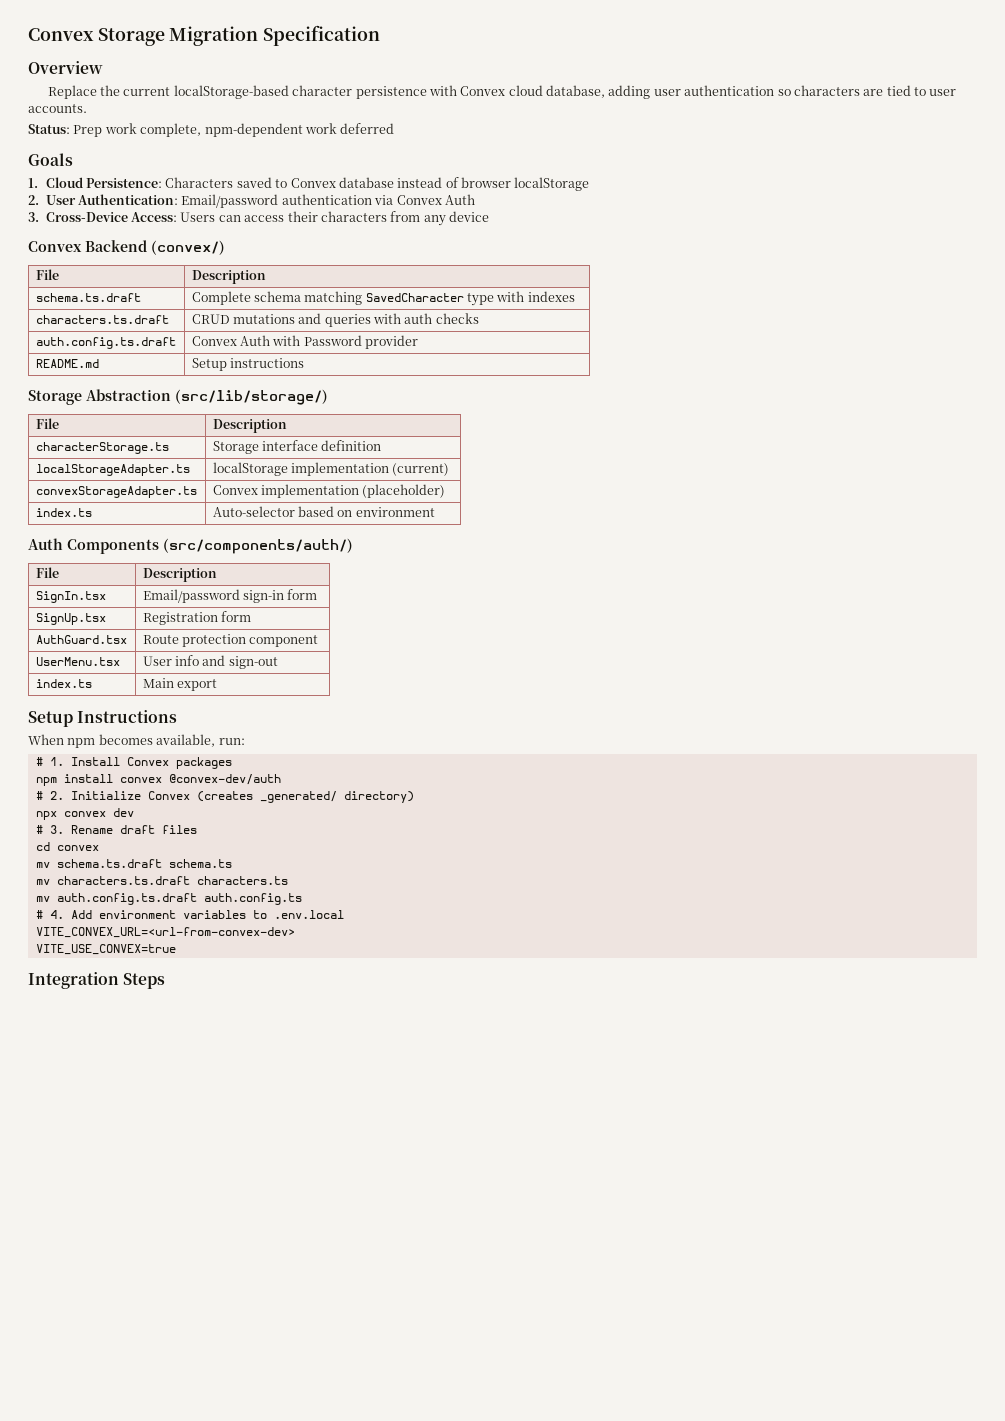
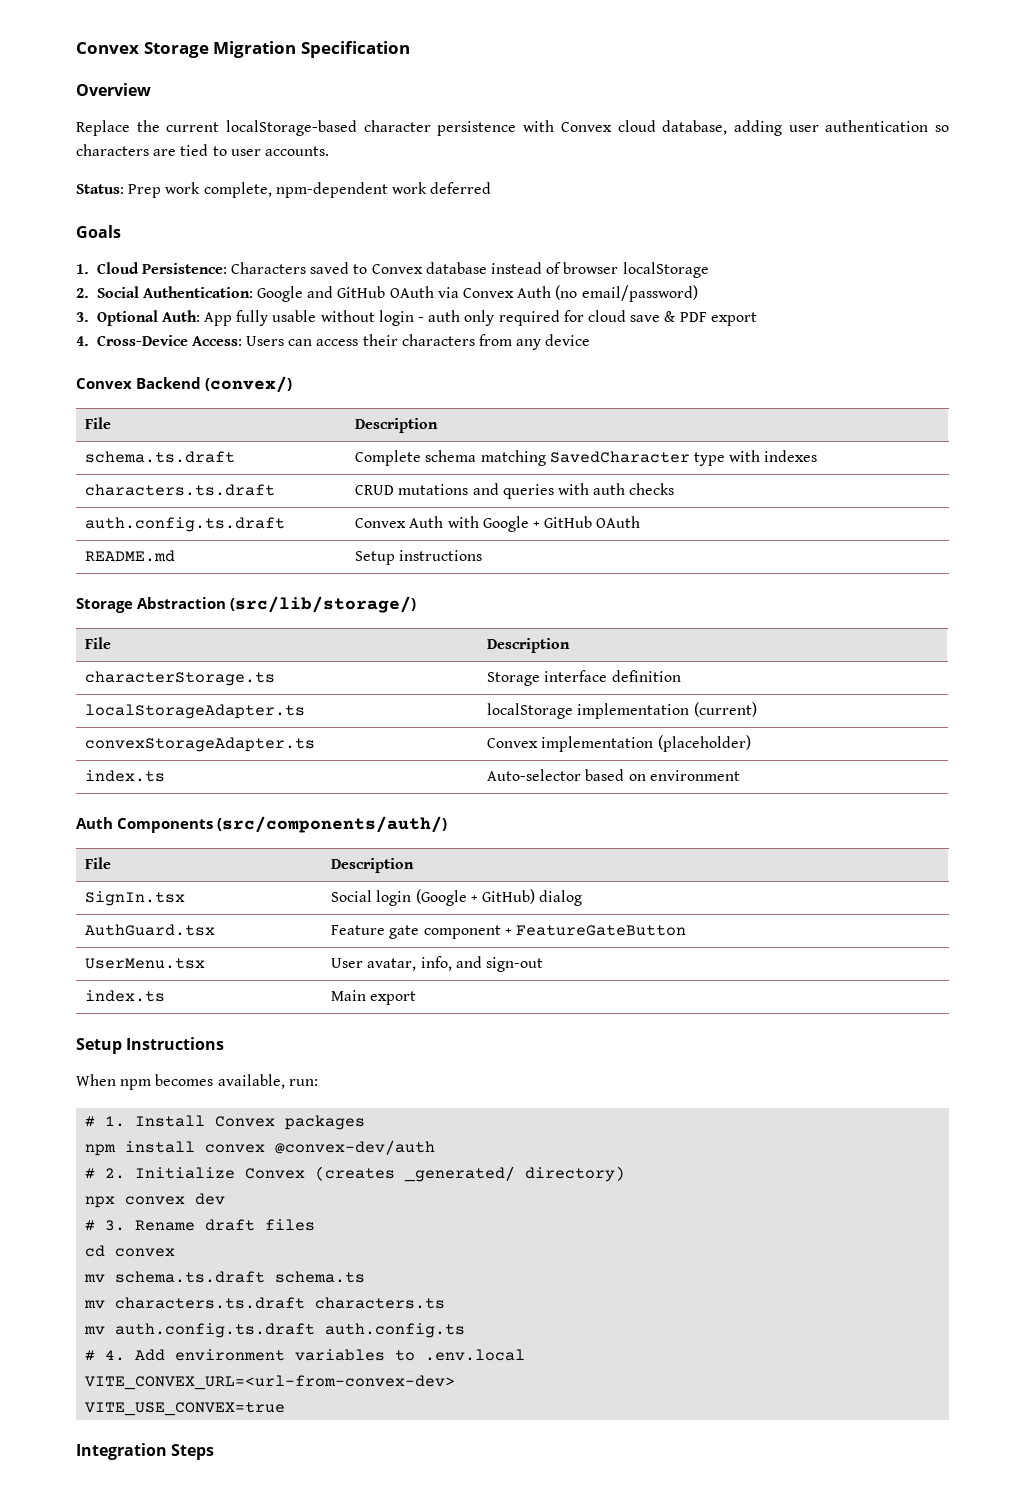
- 2. User Authentication: Email/password authentication via Convex Auth
- 3. Cross-Device Access: Users can access their characters from any device
+ 2. Social Authentication: Google and GitHub OAuth via Convex Auth (no email/password)
+ 3. Optional Auth: App fully usable without login - auth only required for cloud save & PDF export
+ 4. Cross-Device Access: Users can access their characters from any device
- auth.config.ts.draft | Convex Auth with Password provider
+ auth.config.ts.draft | Convex Auth with Google + GitHub OAuth
- SignIn.tsx | Email/password sign-in form
- SignUp.tsx | Registration form
+ SignIn.tsx | Social login (Google + GitHub) dialog
- AuthGuard.tsx | Route protection component
+ AuthGuard.tsx | Feature gate component + FeatureGateButton
- UserMenu.tsx | User info and sign-out
+ UserMenu.tsx | User avatar, info, and sign-out

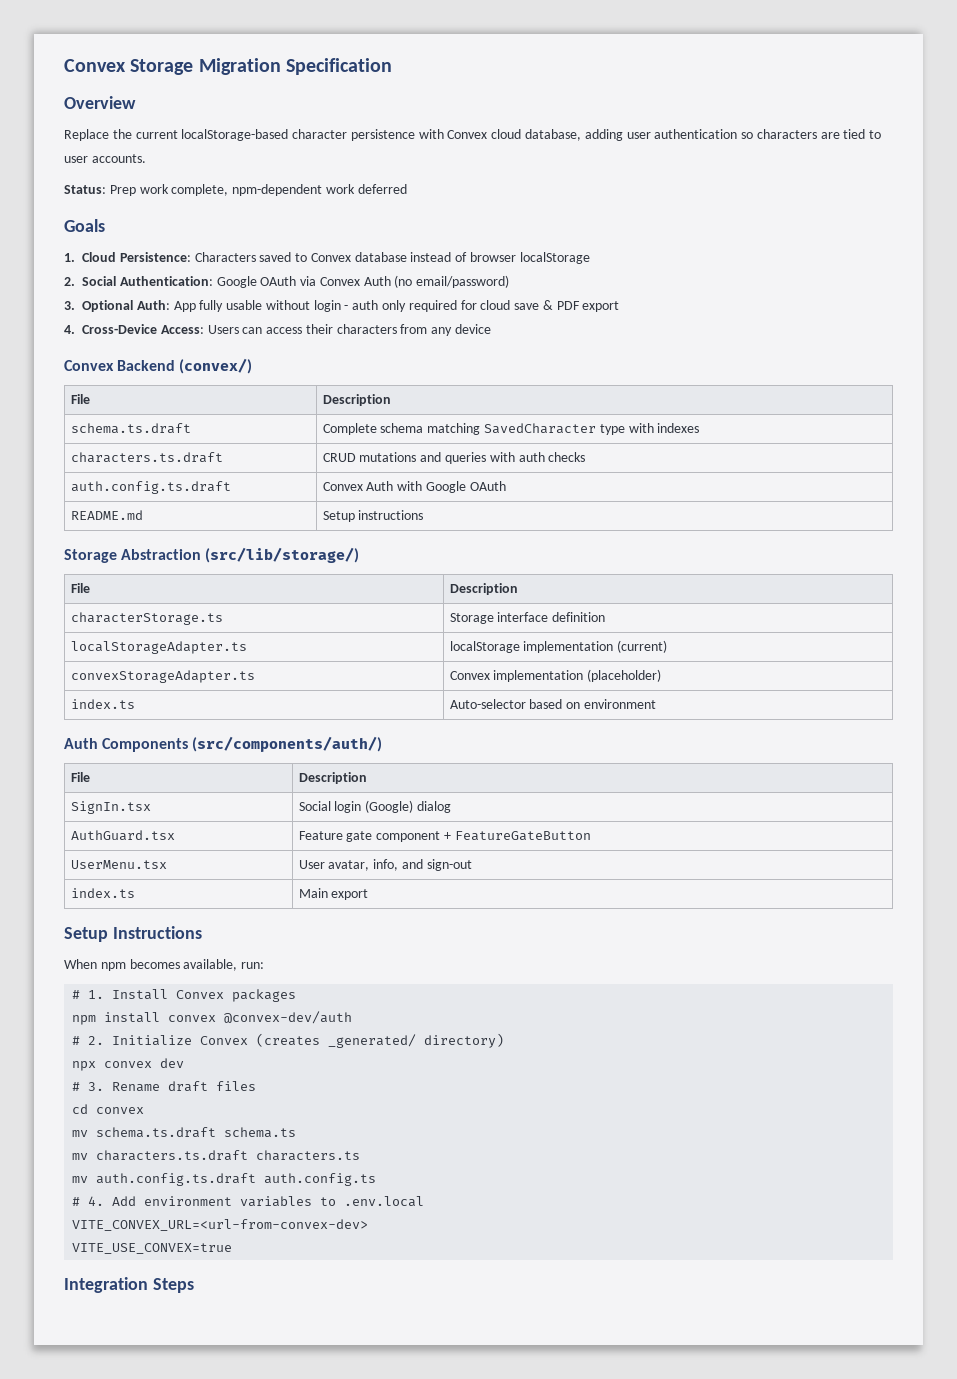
- 2. Social Authentication: Google and GitHub OAuth via Convex Auth (no email/password)
+ 2. Social Authentication: Google OAuth via Convex Auth (no email/password)
- auth.config.ts.draft | Convex Auth with Google + GitHub OAuth
+ auth.config.ts.draft | Convex Auth with Google OAuth
- SignIn.tsx | Social login (Google + GitHub) dialog
+ SignIn.tsx | Social login (Google) dialog

